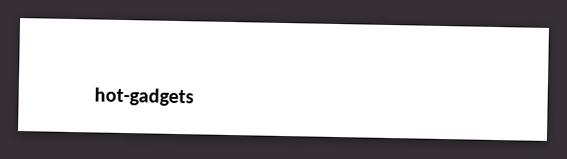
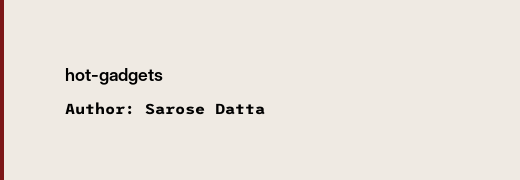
+ Author: Sarose Datta

